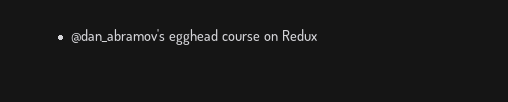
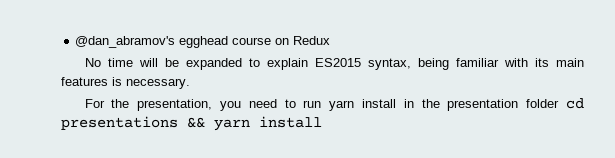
+ No time will be expanded to explain ES2015 syntax, being familiar with its main features is necessary.
+ For the presentation, you need to run yarn install in the presentation folder cd presentations && yarn install

